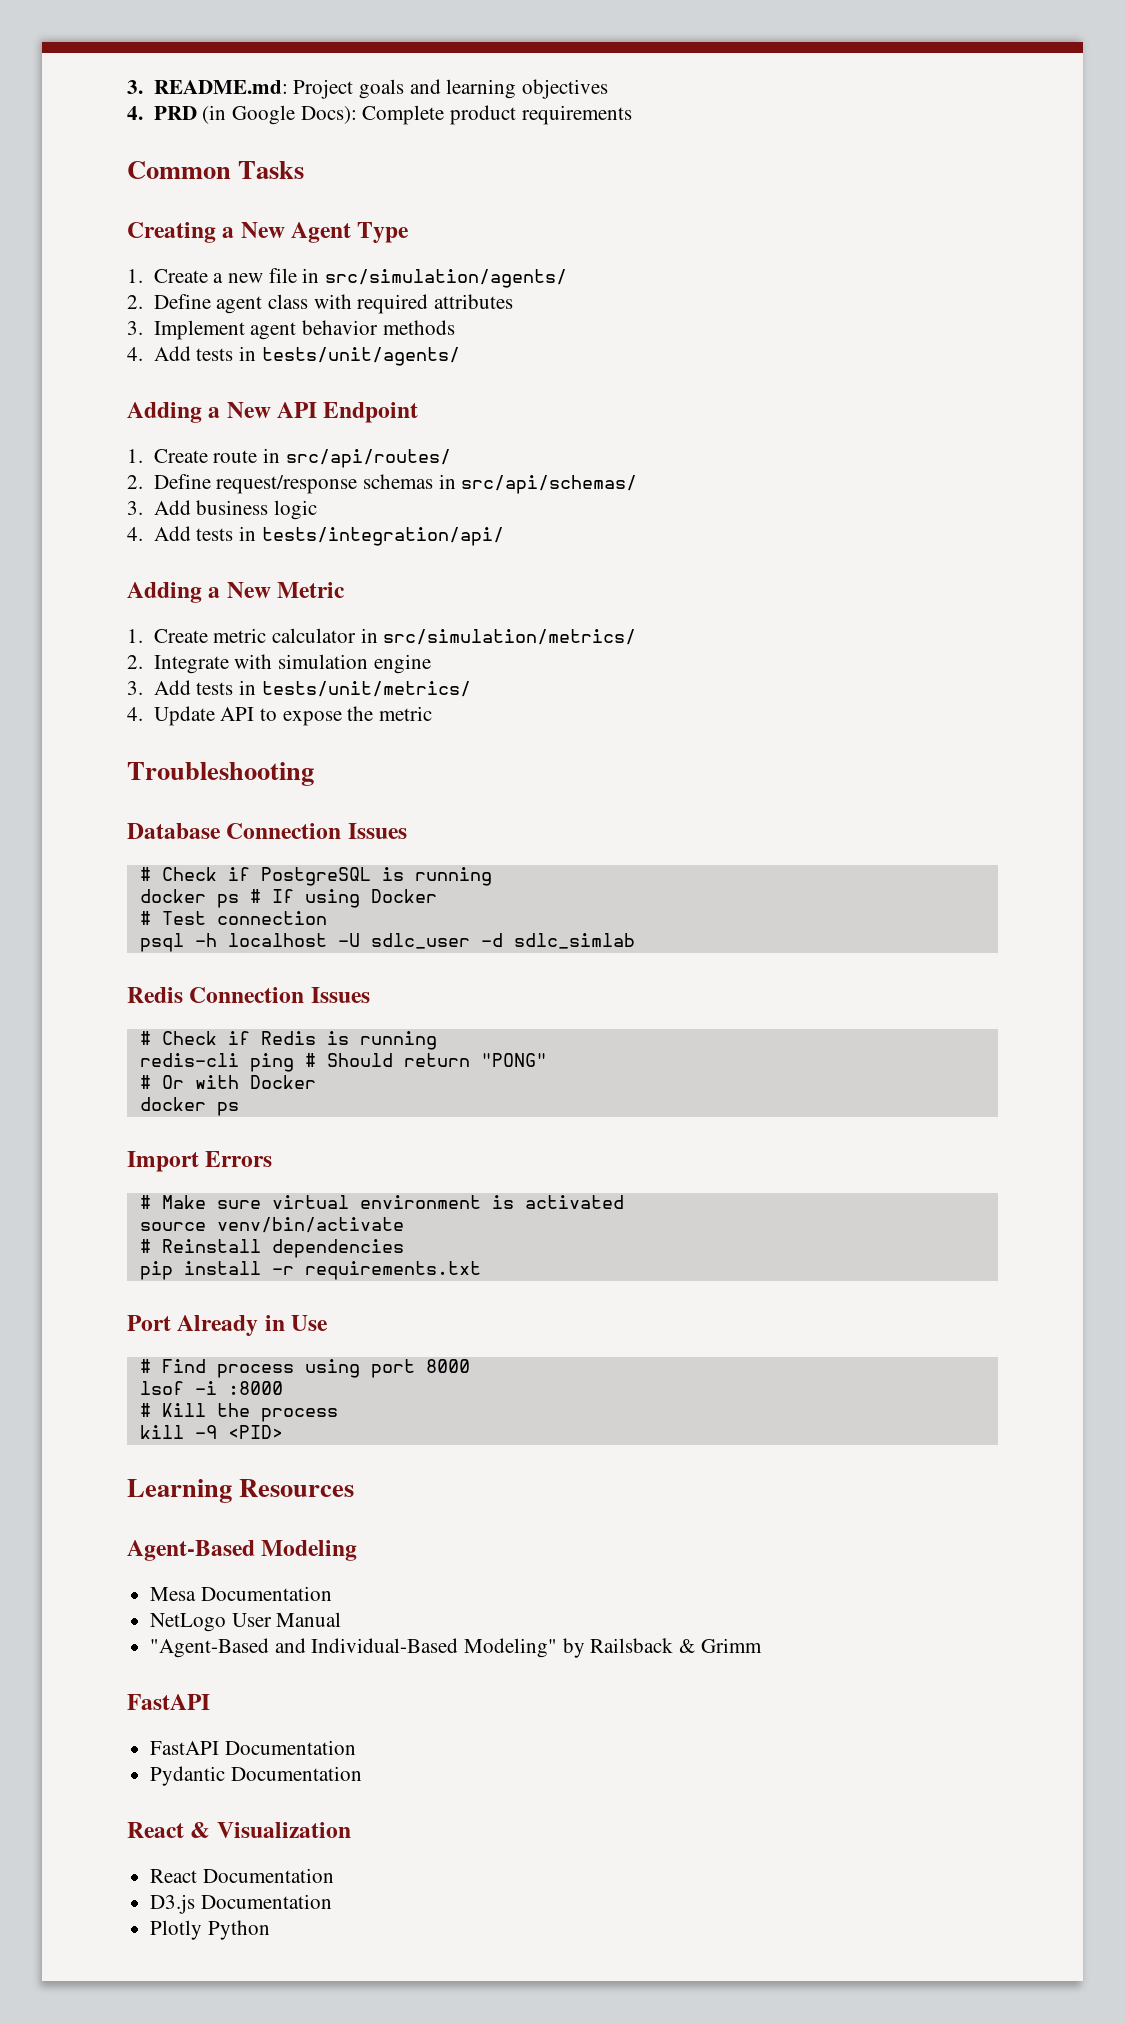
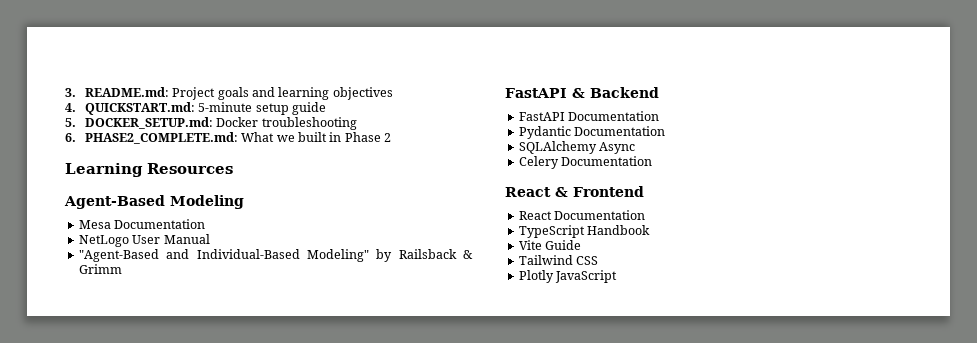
- 4. PRD (in Google Docs): Complete product requirements
- Common Tasks
- Creating a New Agent Type
- 1. Create a new file in src/simulation/agents/
- 2. Define agent class with required attributes
- 3. Implement agent behavior methods
- 4. Add tests in tests/unit/agents/
- Adding a New API Endpoint
- 1. Create route in src/api/routes/
- 2. Define request/response schemas in src/api/schemas/
- 3. Add business logic
- 4. Add tests in tests/integration/api/
- Adding a New Metric
- 1. Create metric calculator in src/simulation/metrics/
- 2. Integrate with simulation engine
- 3. Add tests in tests/unit/metrics/
- 4. Update API to expose the metric
- Troubleshooting
- Database Connection Issues
- # Check if PostgreSQL is running
- docker ps # If using Docker
- # Test connection
- psql -h localhost -U sdlc_user -d sdlc_simlab
- Redis Connection Issues
- # Check if Redis is running
- redis-cli ping # Should return "PONG"
- # Or with Docker
- docker ps
- Import Errors
- # Make sure virtual environment is activated
- source venv/bin/activate
- # Reinstall dependencies
- pip install -r requirements.txt
- Port Already in Use
- # Find process using port 8000
- lsof -i :8000
- # Kill the process
- kill -9 <PID>
+ 4. QUICKSTART.md: 5-minute setup guide
+ 5. DOCKER_SETUP.md: Docker troubleshooting
+ 6. PHASE2_COMPLETE.md: What we built in Phase 2
  "Agent-Based and Individual-Based Modeling" by Railsback & Grimm
- FastAPI
+ FastAPI & Backend
+ SQLAlchemy Async
+ Celery Documentation
- React & Visualization
+ React & Frontend
- D3.js Documentation
+ TypeScript Handbook
+ Vite Guide
+ Tailwind CSS
- Plotly Python
+ Plotly JavaScript

